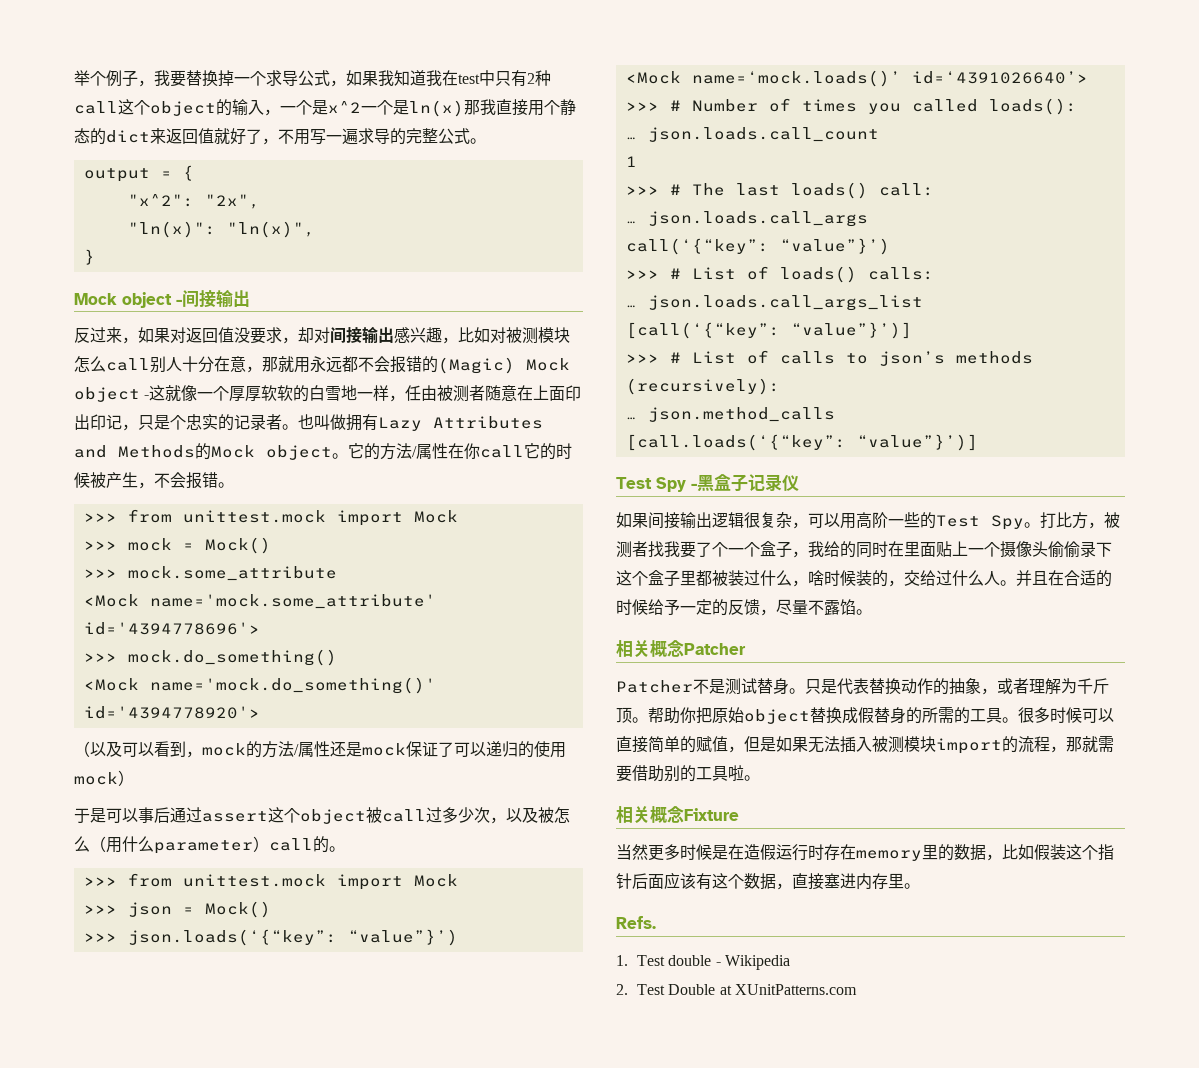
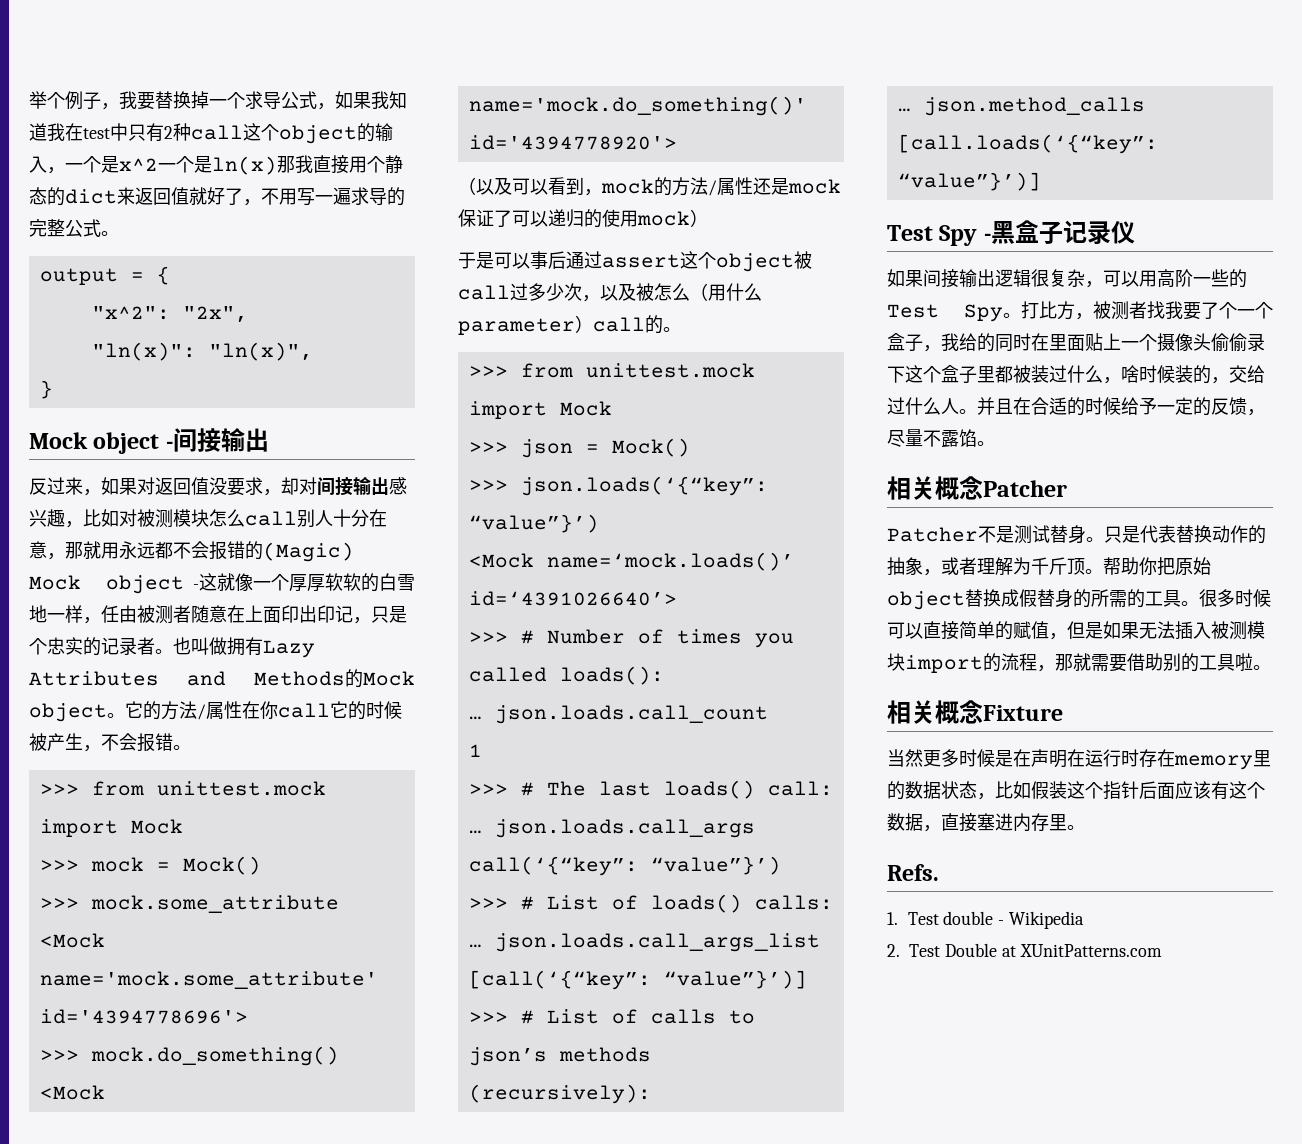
- 当然更多时候是在造假运行时存在memory里的数据，比如假装这个指针后面应该有这个数据，直接塞进内存里。
+ 当然更多时候是在声明在运行时存在memory里的数据状态，比如假装这个指针后面应该有这个数据，直接塞进内存里。

